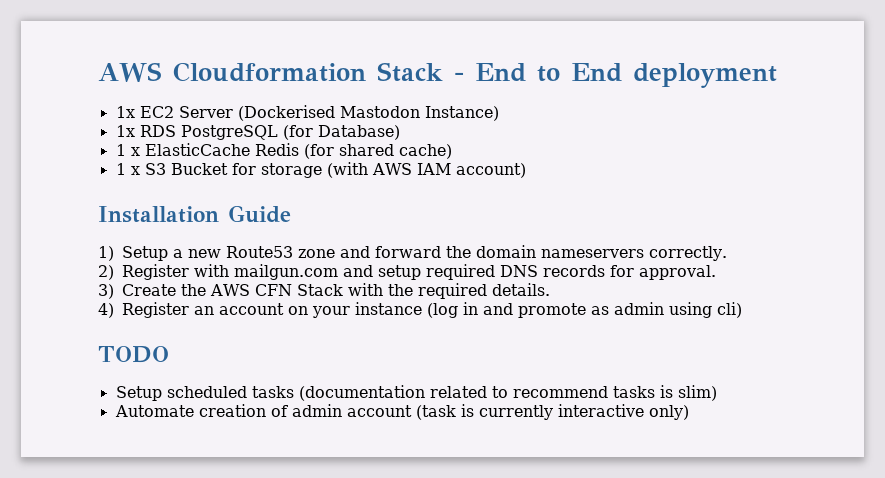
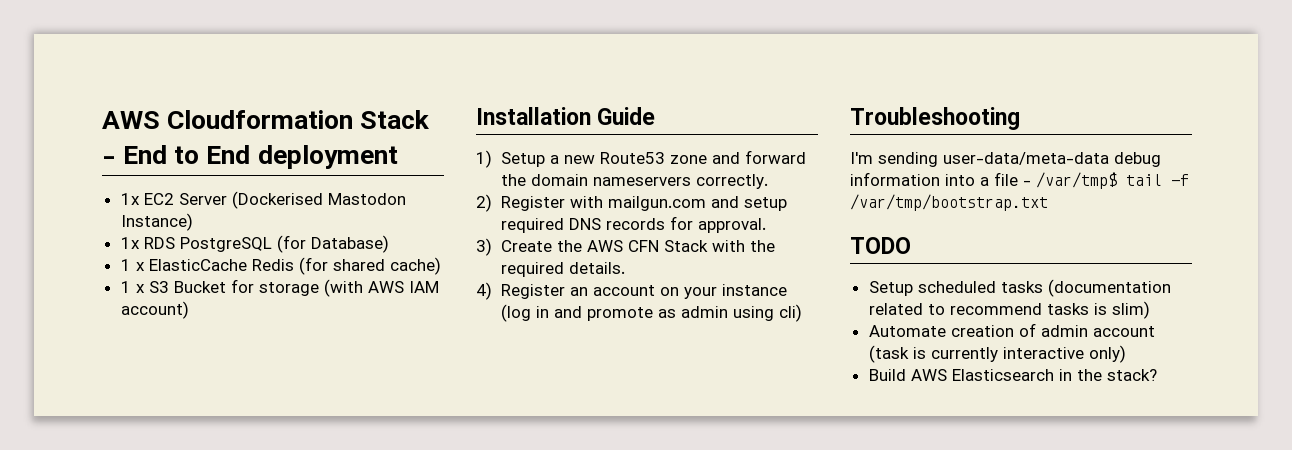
+ Troubleshooting
+ I'm sending user-data/meta-data debug information into a file - /var/tmp$ tail -f /var/tmp/bootstrap.txt
+ Build AWS Elasticsearch in the stack?

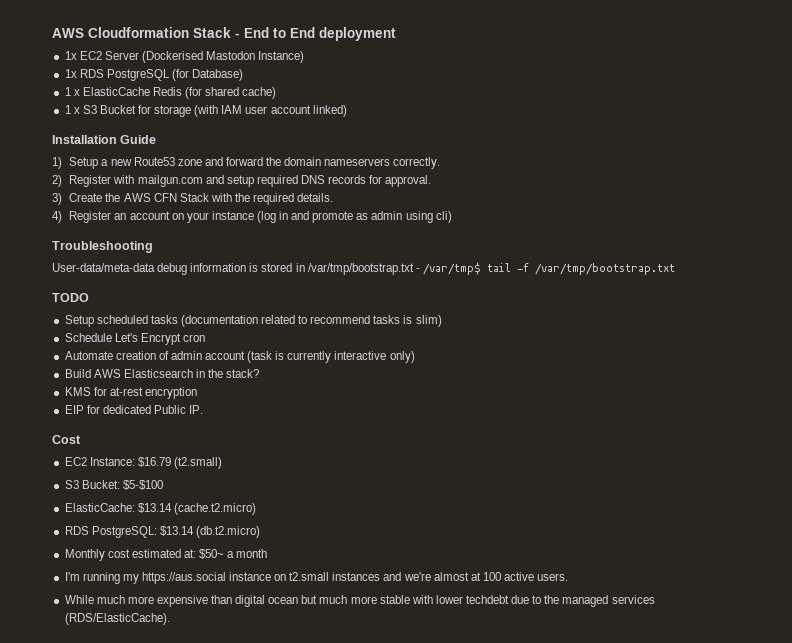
- 1 x S3 Bucket for storage (with AWS IAM account)
+ 1 x S3 Bucket for storage (with IAM user account linked)
- I'm sending user-data/meta-data debug information into a file - /var/tmp$ tail -f /var/tmp/bootstrap.txt
+ User-data/meta-data debug information is stored in /var/tmp/bootstrap.txt - /var/tmp$ tail -f /var/tmp/bootstrap.txt
+ Schedule Let's Encrypt cron
+ KMS for at-rest encryption
+ EIP for dedicated Public IP.
+ Cost
+ EC2 Instance: $16.79 (t2.small)
+ S3 Bucket: $5-$100
+ ElasticCache: $13.14 (cache.t2.micro)
+ RDS PostgreSQL: $13.14 (db.t2.micro)
+ Monthly cost estimated at: $50~ a month
+ I'm running my https://aus.social instance on t2.small instances and we're almost at 100 active users.
+ While much more expensive than digital ocean but much more stable with lower techdebt due to the managed services (RDS/ElasticCache).

